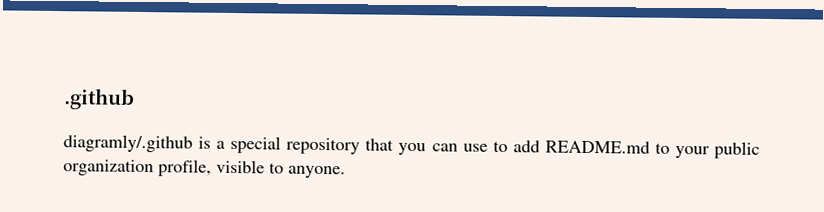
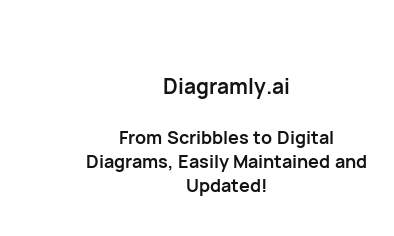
- .github
- diagramly/.github is a special repository that you can use to add README.md to your public organization profile, visible to anyone.
+ Diagramly.ai
+ From Scribbles to Digital Diagrams, Easily Maintained and Updated!

